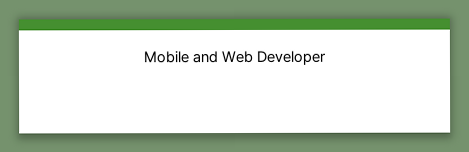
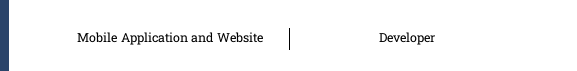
- Mobile and Web Developer
+ Mobile Application and Website Developer

